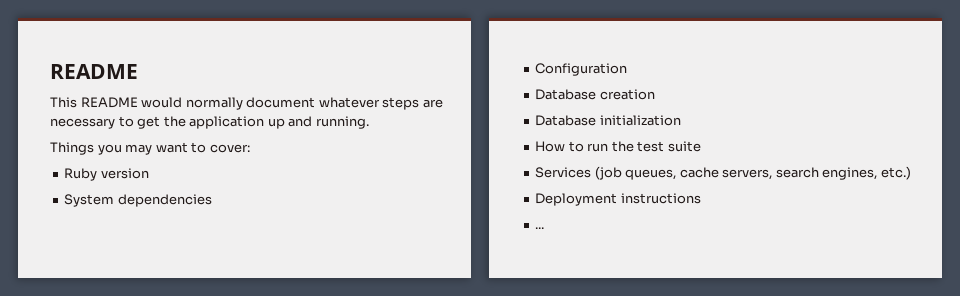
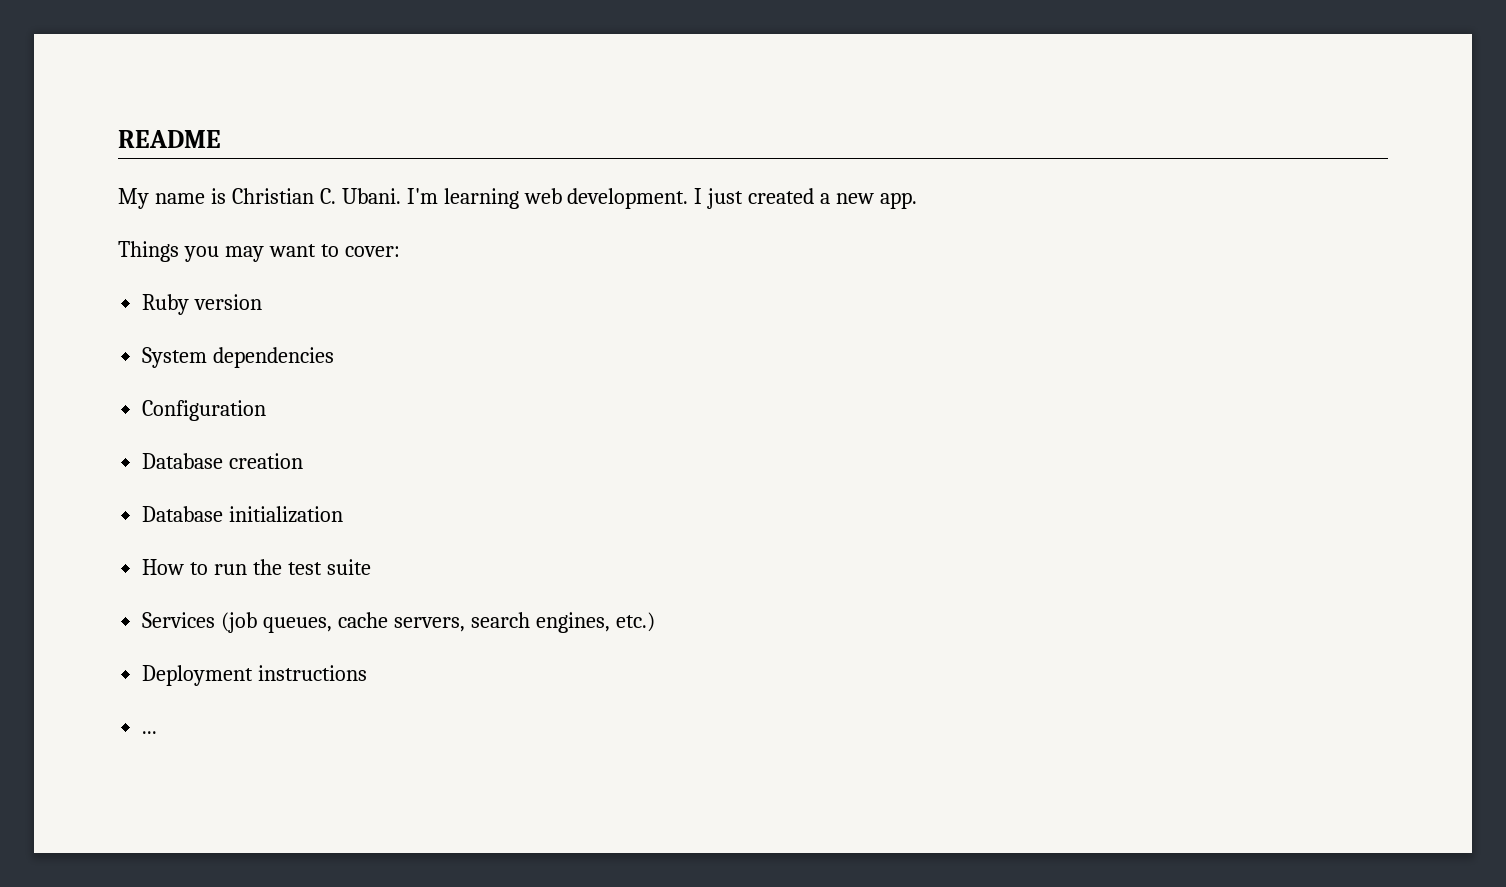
- This README would normally document whatever steps are necessary to get the application up and running.
+ My name is Christian C. Ubani. I'm learning web development. I just created a new app.

